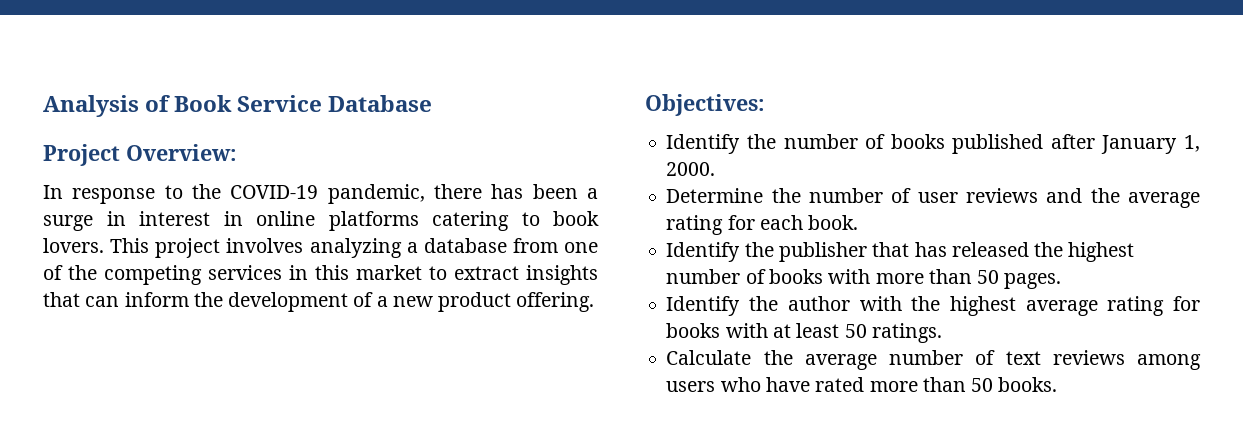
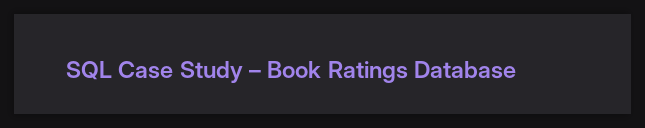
- Analysis of Book Service Database
- Project Overview:
- In response to the COVID-19 pandemic, there has been a surge in interest in online platforms catering to book lovers. This project involves analyzing a database from one of the competing services in this market to extract insights that can inform the development of a new product offering.
- Objectives:
- Identify the number of books published after January 1, 2000.
- Determine the number of user reviews and the average rating for each book.
- Identify the publisher that has released the highest number of books with more than 50 pages.
- Identify the author with the highest average rating for books with at least 50 ratings.
- Calculate the average number of text reviews among users who have rated more than 50 books.
+ SQL Case Study – Book Ratings Database

